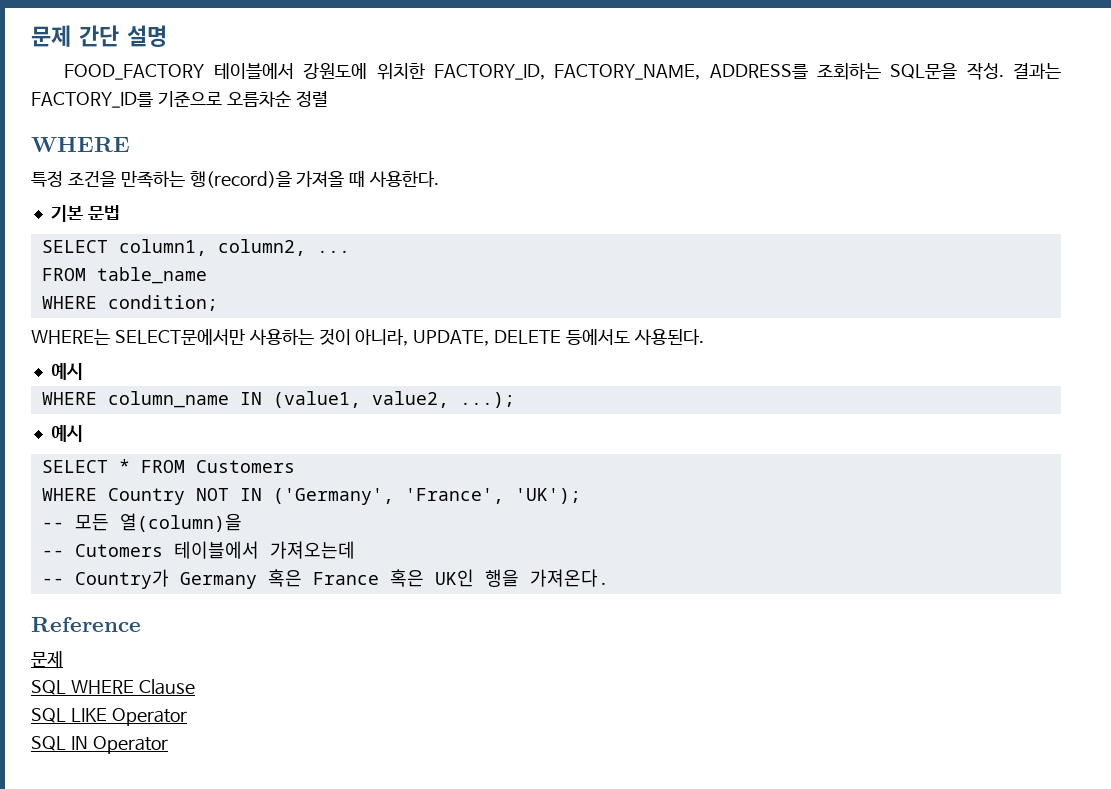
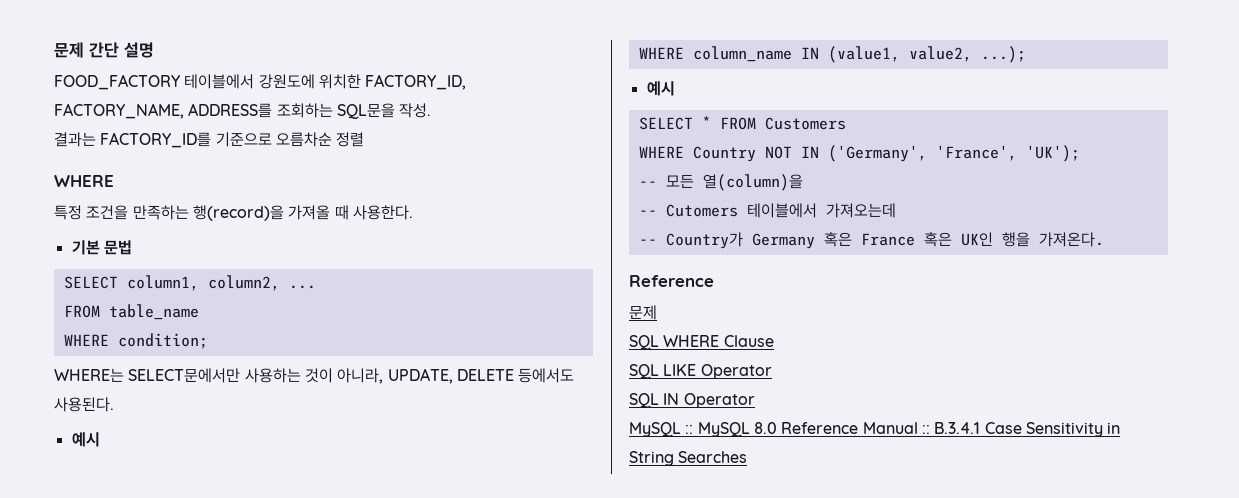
- FOOD_FACTORY 테이블에서 강원도에 위치한 FACTORY_ID, FACTORY_NAME, ADDRESS를 조회하는 SQL문을 작성. 결과는 FACTORY_ID를 기준으로 오름차순 정렬
+ FOOD_FACTORY 테이블에서 강원도에 위치한 FACTORY_ID, FACTORY_NAME, ADDRESS를 조회하는 SQL문을 작성.
+ 결과는 FACTORY_ID를 기준으로 오름차순 정렬
+ MySQL :: MySQL 8.0 Reference Manual :: B.3.4.1 Case Sensitivity in String Searches

